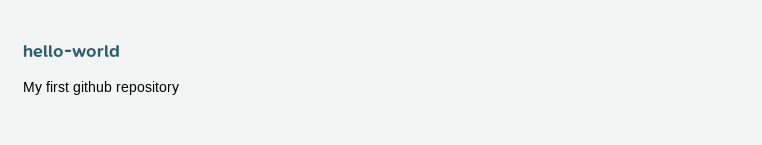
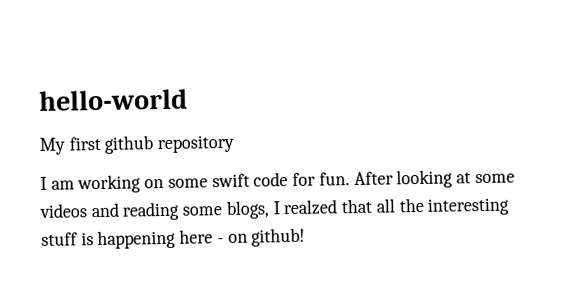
+ I am working on some swift code for fun. After looking at some videos and reading some blogs, I realzed that all the interesting stuff is happening here - on github!

